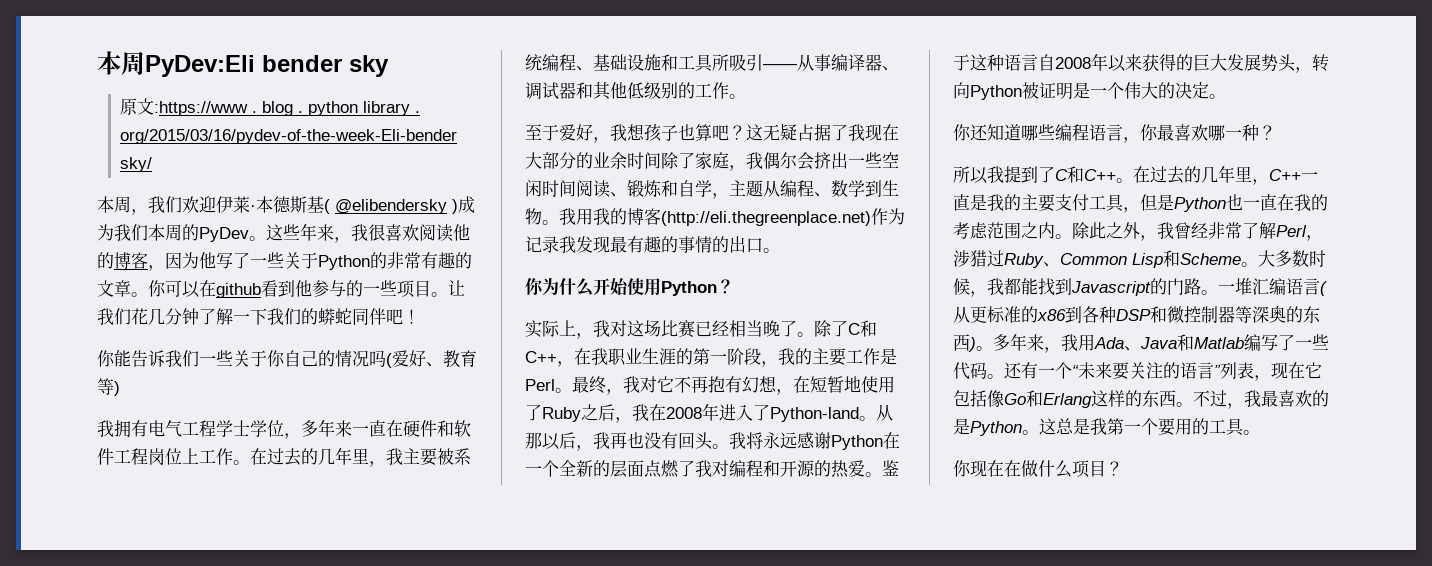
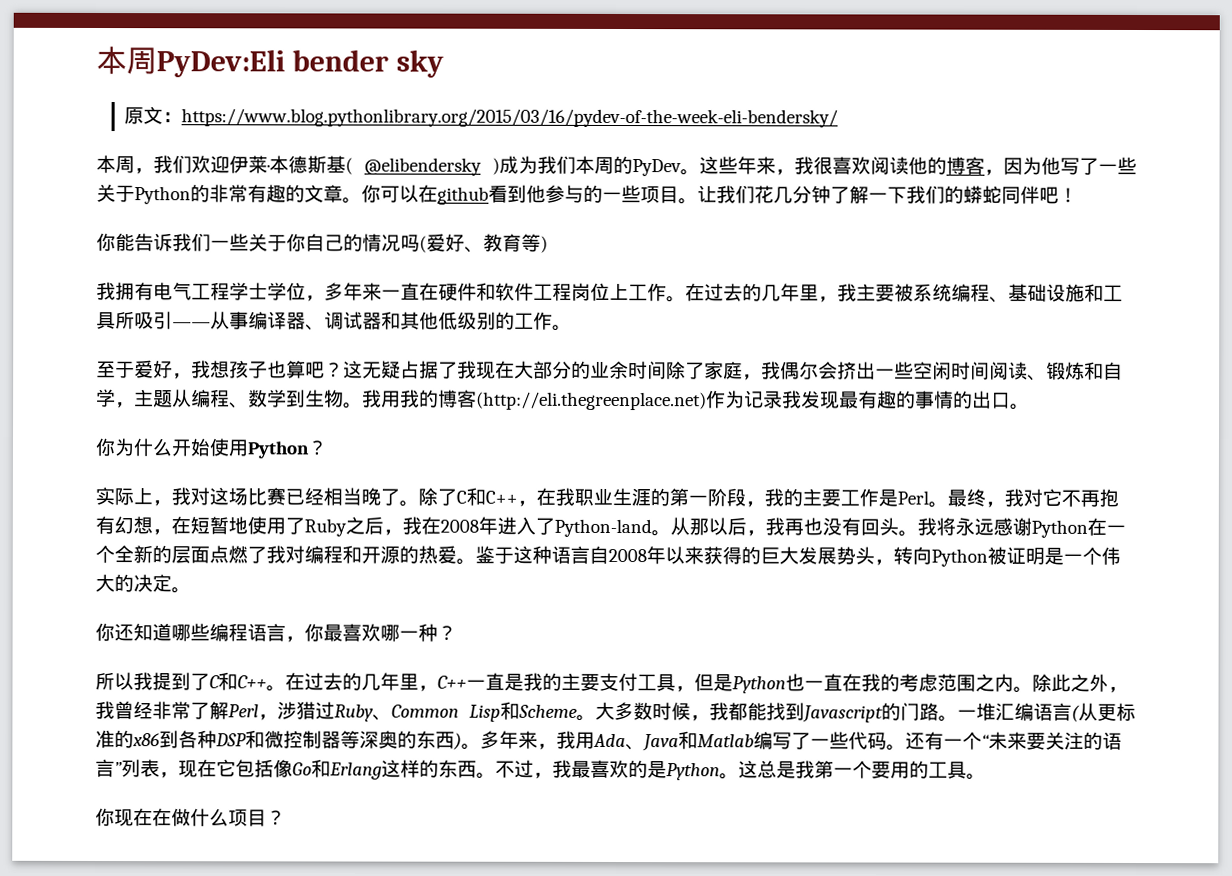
- 原文:https://www . blog . python library . org/2015/03/16/pydev-of-the-week-Eli-bender sky/
+ 原文：https://www.blog.pythonlibrary.org/2015/03/16/pydev-of-the-week-eli-bendersky/

